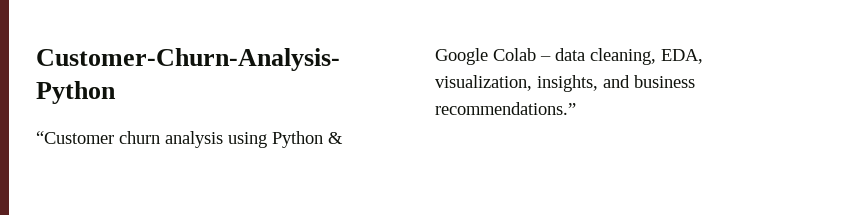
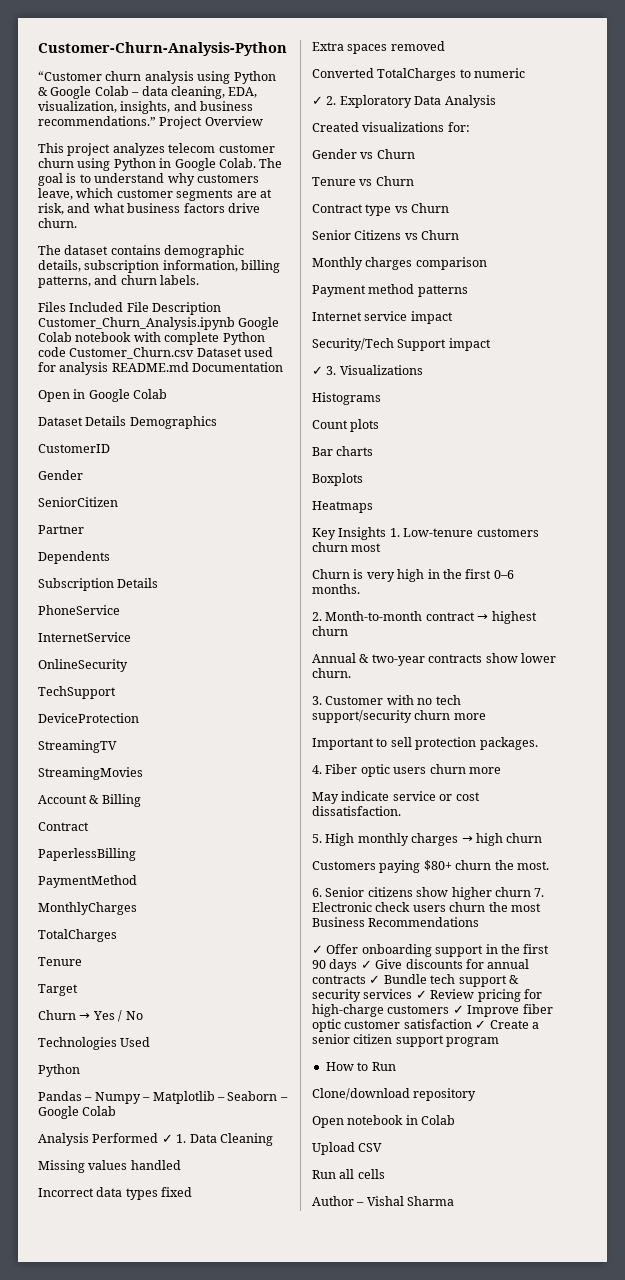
+ Project Overview
+ This project analyzes telecom customer churn using Python in Google Colab. The goal is to understand why customers leave, which customer segments are at risk, and what business factors drive churn.
+ The dataset contains demographic details, subscription information, billing patterns, and churn labels.
+ Files Included File Description Customer_Churn_Analysis.ipynb Google Colab notebook with complete Python code Customer_Churn.csv Dataset used for analysis README.md Documentation
+ Open in Google Colab
+ Dataset Details Demographics
+ CustomerID
+ Gender
+ SeniorCitizen
+ Partner
+ Dependents
+ Subscription Details
+ PhoneService
+ InternetService
+ OnlineSecurity
+ TechSupport
+ DeviceProtection
+ StreamingTV
+ StreamingMovies
+ Account & Billing
+ Contract
+ PaperlessBilling
+ PaymentMethod
+ MonthlyCharges
+ TotalCharges
+ Tenure
+ Target
+ Churn → Yes / No
+ Technologies Used
+ Python
+ Pandas – Numpy – Matplotlib – Seaborn – Google Colab
+ Analysis Performed ✓ 1. Data Cleaning
+ Missing values handled
+ Incorrect data types fixed
+ Extra spaces removed
+ Converted TotalCharges to numeric
+ ✓ 2. Exploratory Data Analysis
+ Created visualizations for:
+ Gender vs Churn
+ Tenure vs Churn
+ Contract type vs Churn
+ Senior Citizens vs Churn
+ Monthly charges comparison
+ Payment method patterns
+ Internet service impact
+ Security/Tech Support impact
+ ✓ 3. Visualizations
+ Histograms
+ Count plots
+ Bar charts
+ Boxplots
+ Heatmaps
+ Key Insights 1. Low-tenure customers churn most
+ Churn is very high in the first 0–6 months.
+ 2. Month-to-month contract → highest churn
+ Annual & two-year contracts show lower churn.
+ 3. Customer with no tech support/security churn more
+ Important to sell protection packages.
+ 4. Fiber optic users churn more
+ May indicate service or cost dissatisfaction.
+ 5. High monthly charges → high churn
+ Customers paying $80+ churn the most.
+ 6. Senior citizens show higher churn 7. Electronic check users churn the most Business Recommendations
+ ✓ Offer onboarding support in the first 90 days ✓ Give discounts for annual contracts ✓ Bundle tech support & security services ✓ Review pricing for high-charge customers ✓ Improve fiber optic customer satisfaction ✓ Create a senior citizen support program
+ How to Run
+ Clone/download repository
+ Open notebook in Colab
+ Upload CSV
+ Run all cells
+ Author – Vishal Sharma

